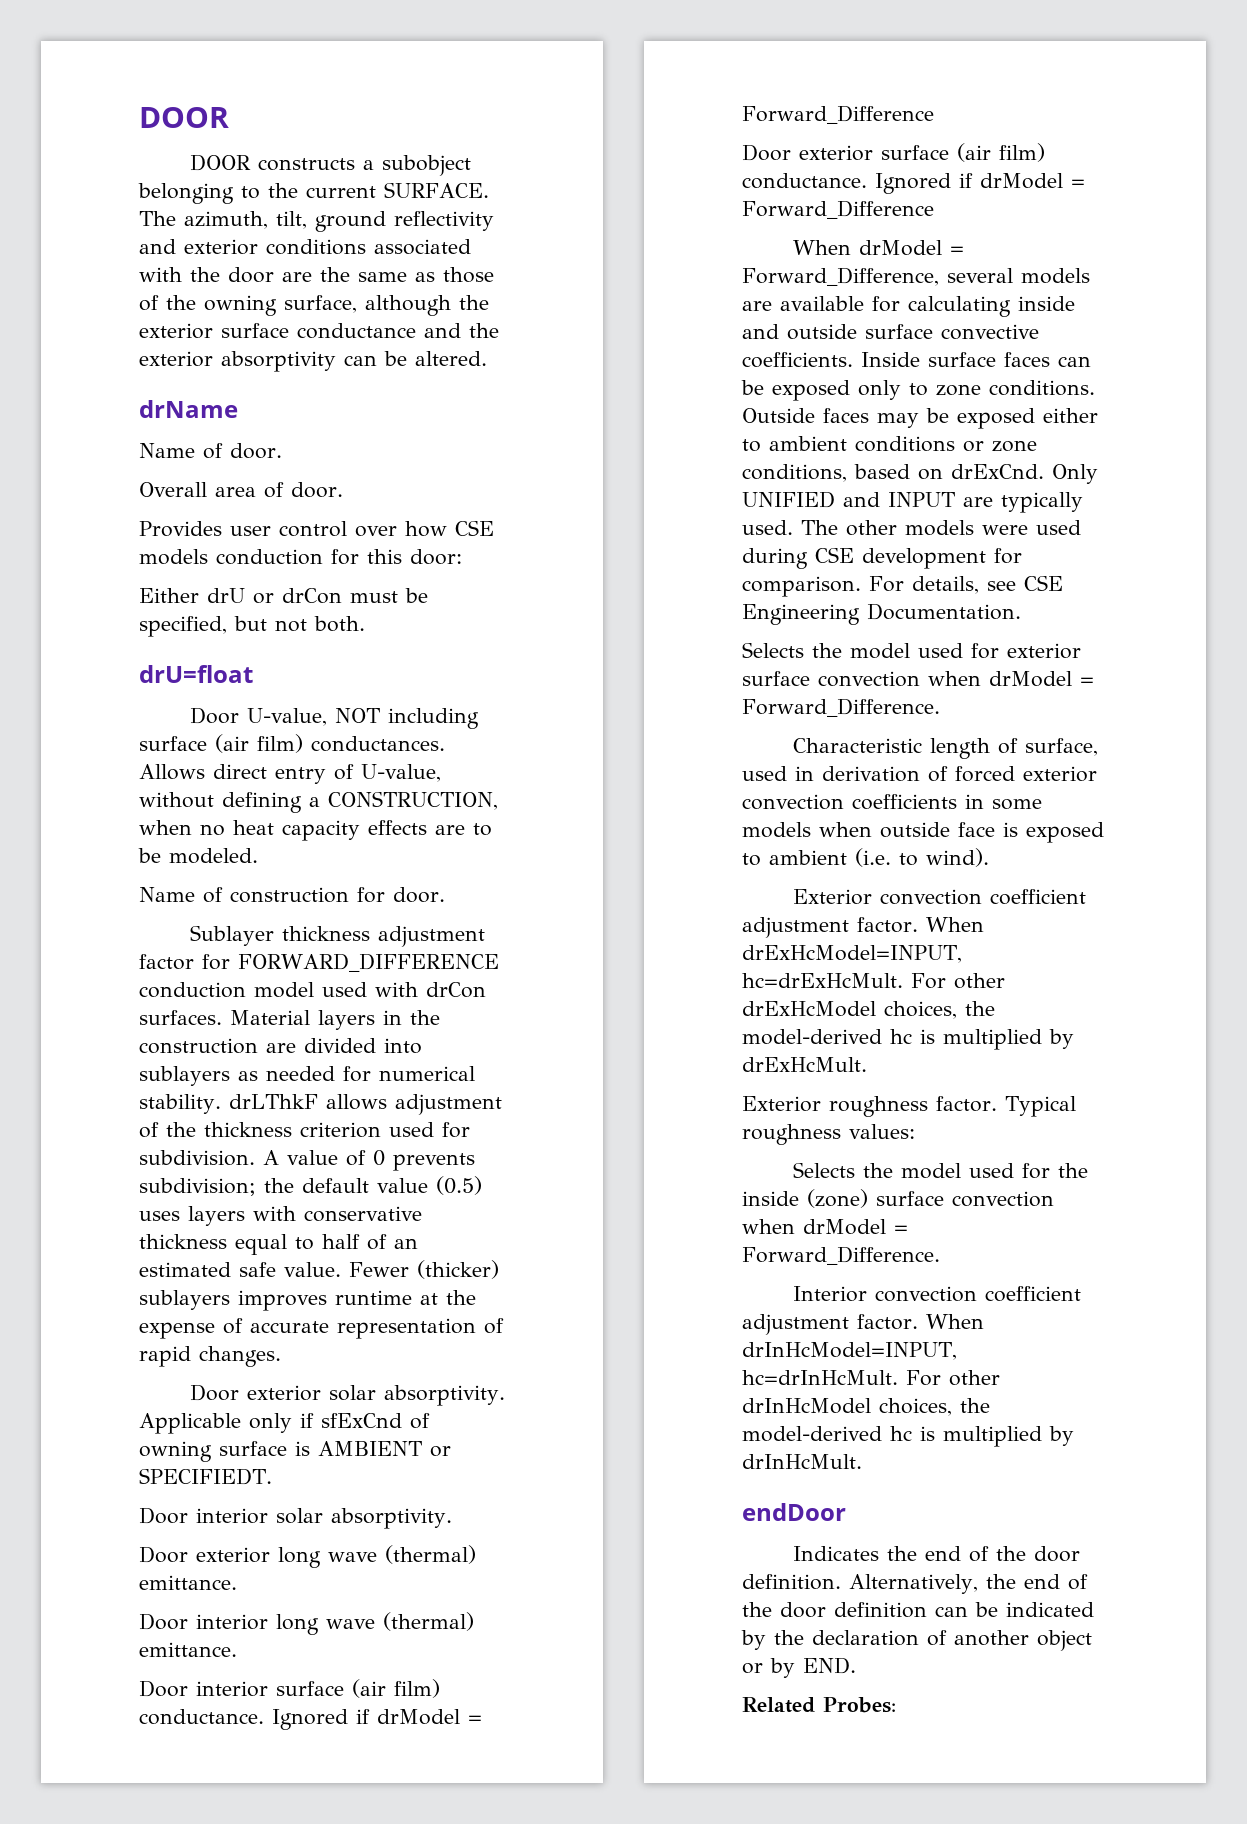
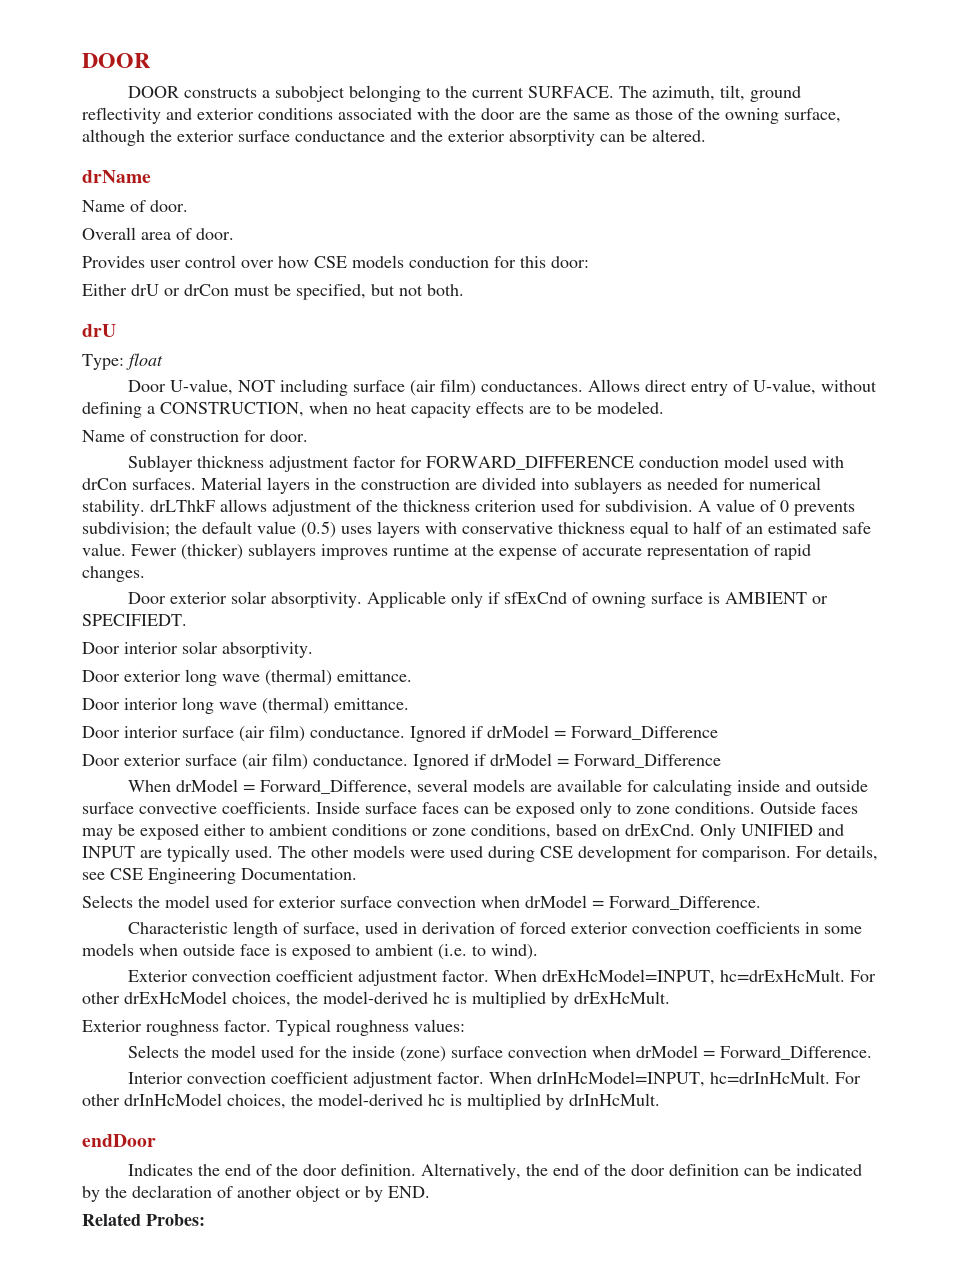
  Either drU or drCon must be specified, but not both.
- drU=float
+ drU
+ Type: float

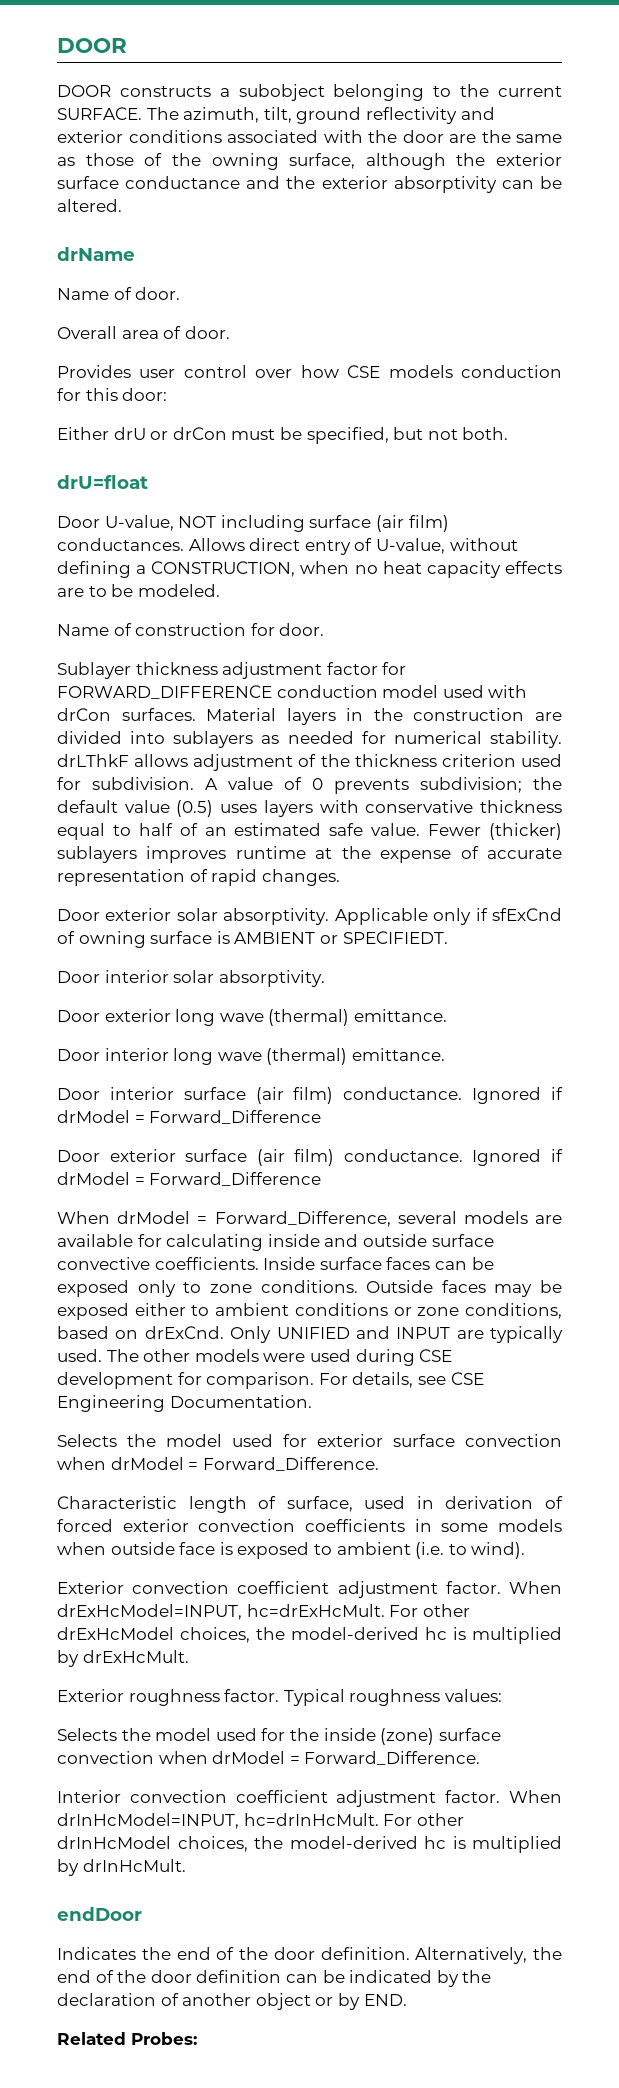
  Either drU or drCon must be specified, but not both.
- drU
- Type: float
+ drU=float

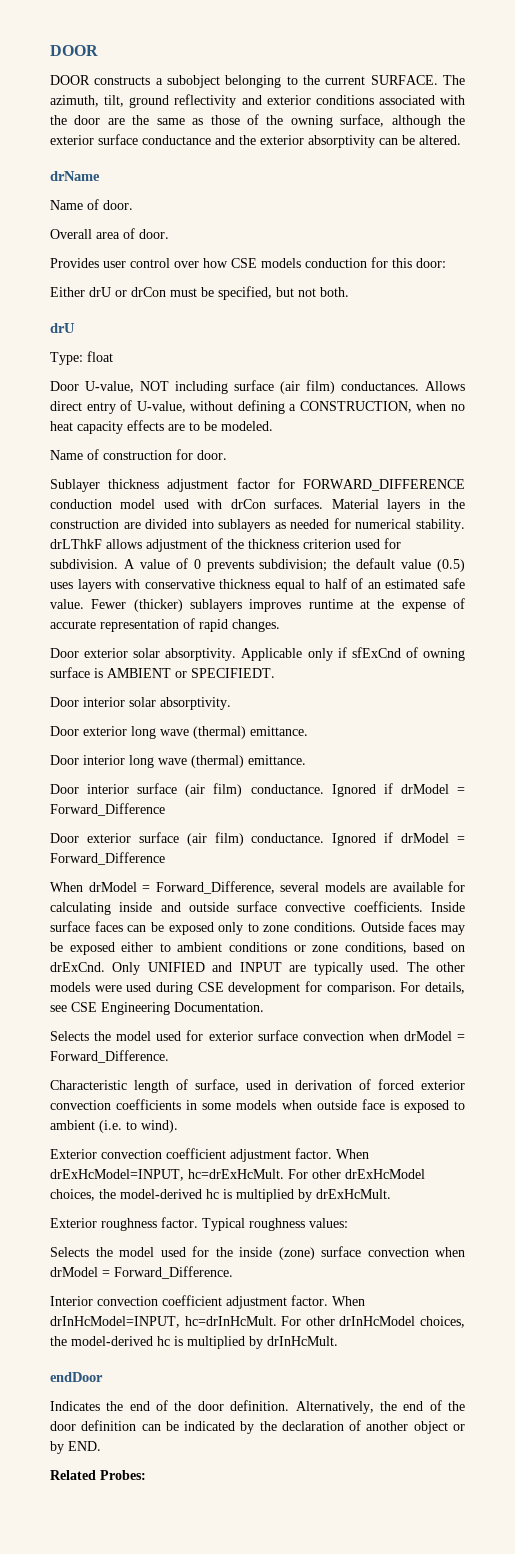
  Either drU or drCon must be specified, but not both.
- drU=float
+ drU
+ Type: float

